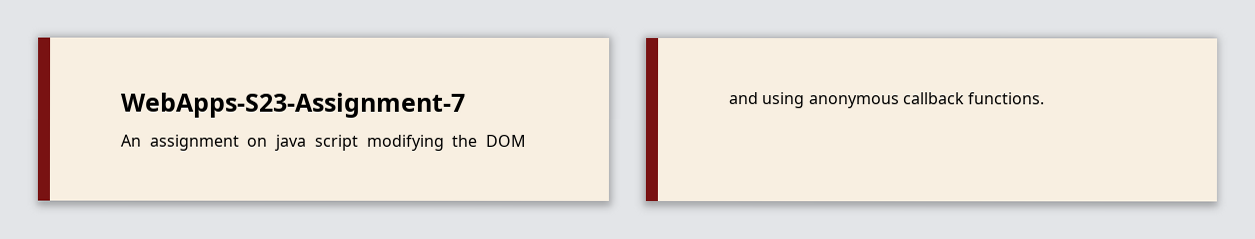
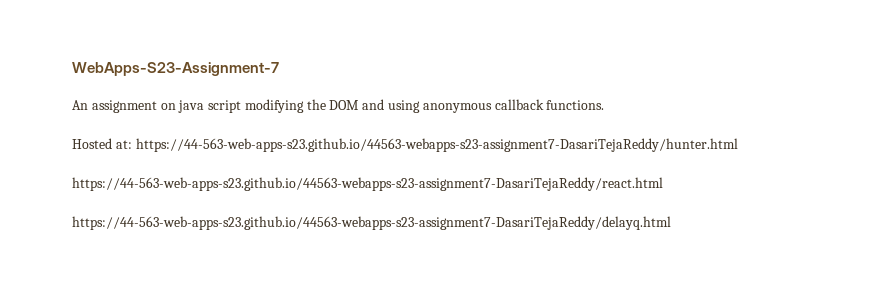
+ Hosted at: https://44-563-web-apps-s23.github.io/44563-webapps-s23-assignment7-DasariTejaReddy/hunter.html
+ https://44-563-web-apps-s23.github.io/44563-webapps-s23-assignment7-DasariTejaReddy/react.html
+ https://44-563-web-apps-s23.github.io/44563-webapps-s23-assignment7-DasariTejaReddy/delayq.html

